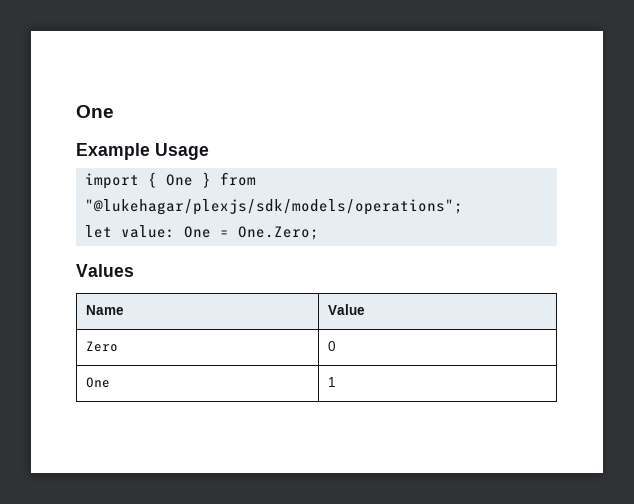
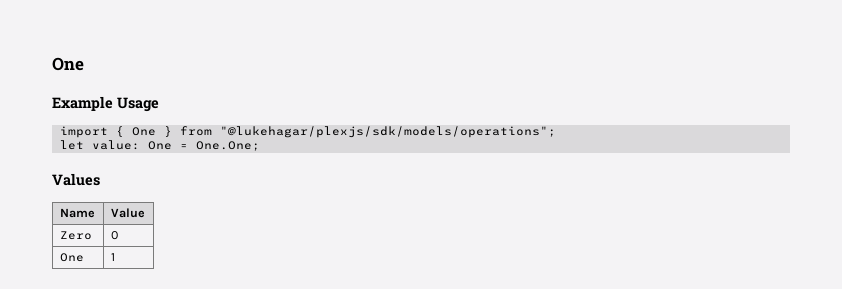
- let value: One = One.Zero;
+ let value: One = One.One;

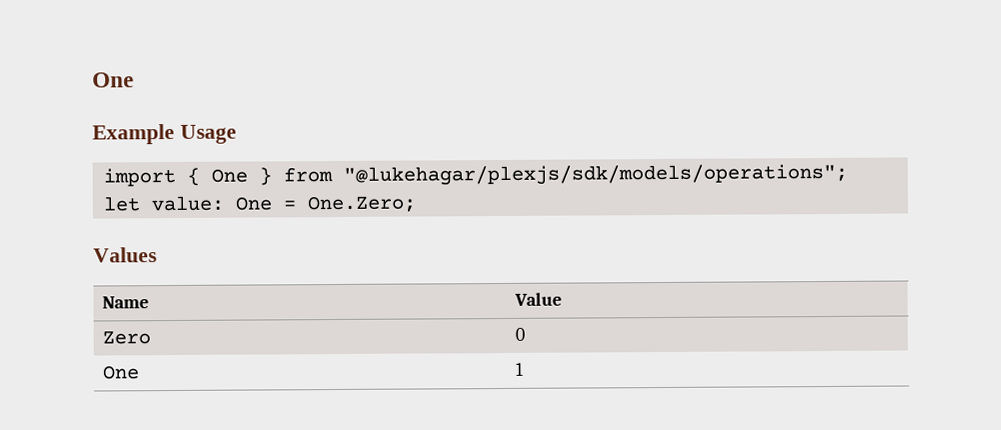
- let value: One = One.One;
+ let value: One = One.Zero;

